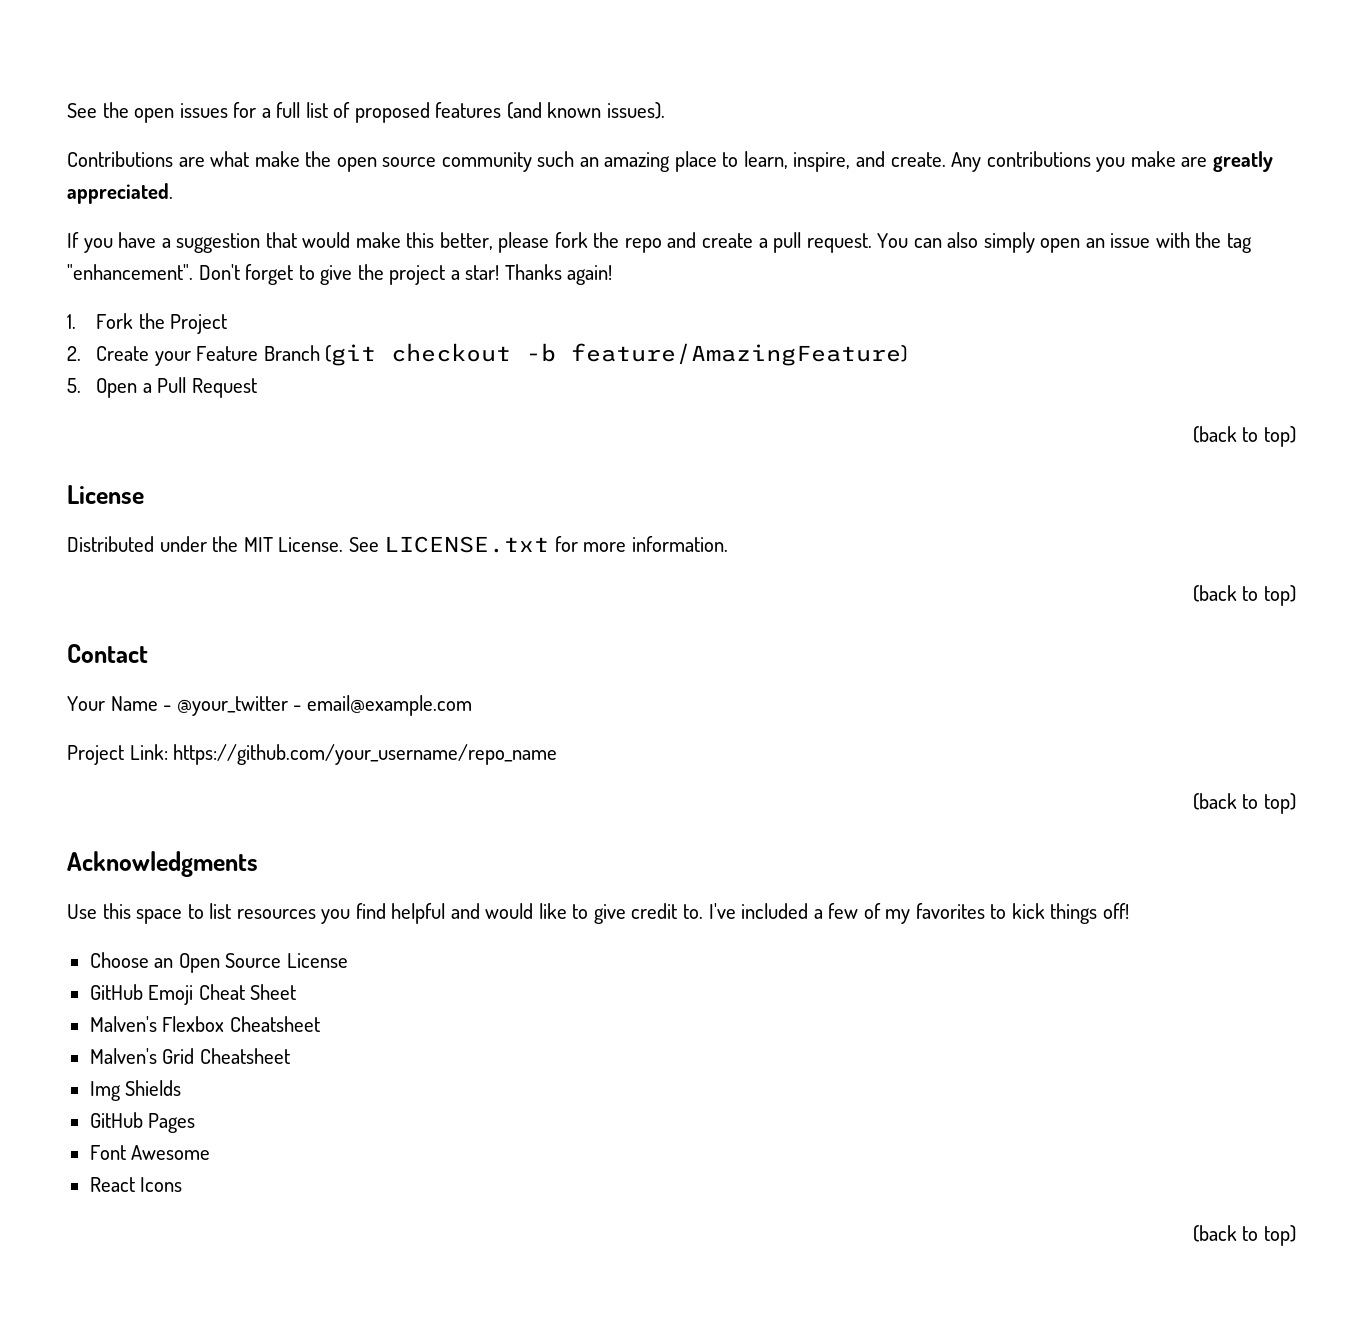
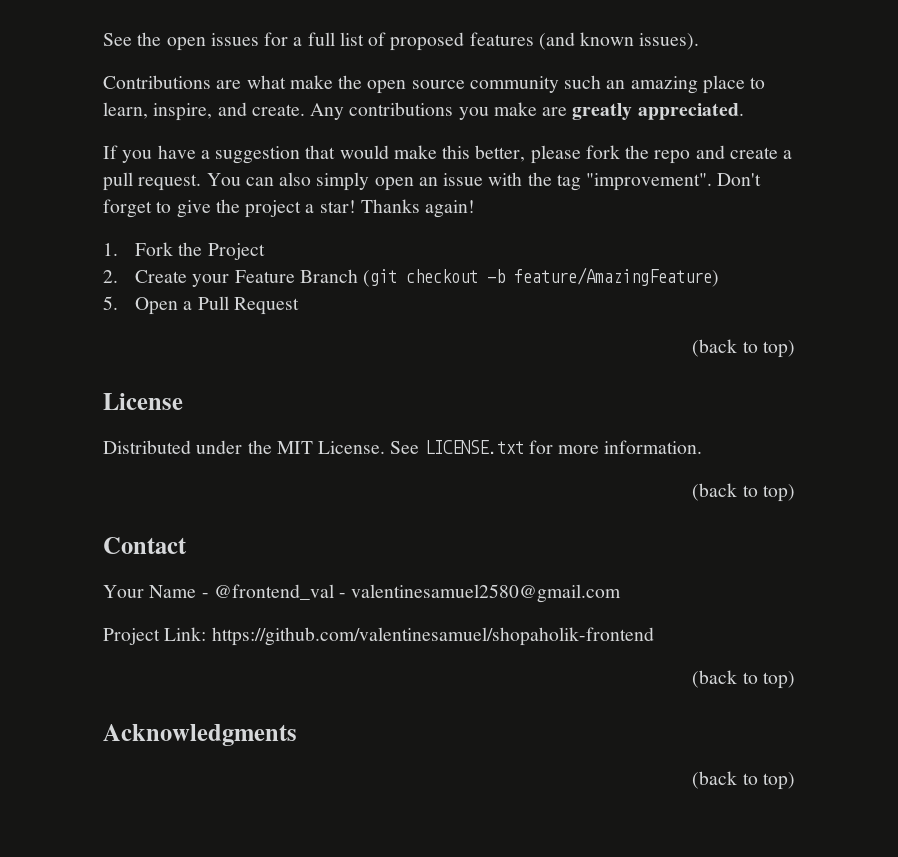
- You can also simply open an issue with the tag "enhancement".
+ You can also simply open an issue with the tag "improvement".
- Your Name - @your_twitter - email@example.com
+ Your Name - @frontend_val - valentinesamuel2580@gmail.com
- Project Link: https://github.com/your_username/repo_name
+ Project Link: https://github.com/valentinesamuel/shopaholik-frontend
- Use this space to list resources you find helpful and would like to give credit to. I've included a few of my favorites to kick things off!
- Choose an Open Source License
- GitHub Emoji Cheat Sheet
- Malven's Flexbox Cheatsheet
- Malven's Grid Cheatsheet
- Img Shields
- GitHub Pages
- Font Awesome
- React Icons

